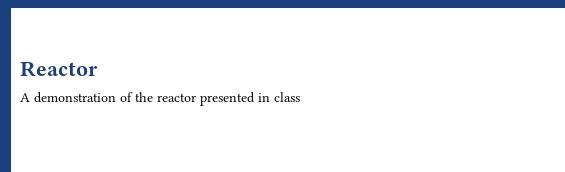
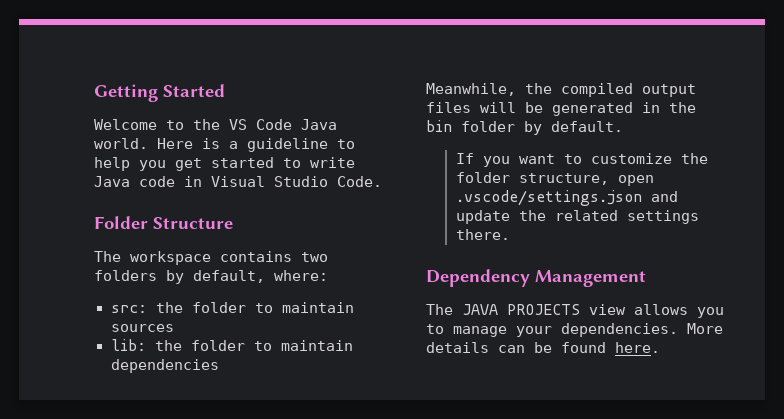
- Reactor
- A demonstration of the reactor presented in class
+ Getting Started
+ Welcome to the VS Code Java world. Here is a guideline to help you get started to write Java code in Visual Studio Code.
+ Folder Structure
+ The workspace contains two folders by default, where:
+ src: the folder to maintain sources
+ lib: the folder to maintain dependencies
+ Meanwhile, the compiled output files will be generated in the bin folder by default.
+ If you want to customize the folder structure, open .vscode/settings.json and update the related settings there.
+ Dependency Management
+ The JAVA PROJECTS view allows you to manage your dependencies. More details can be found here.

